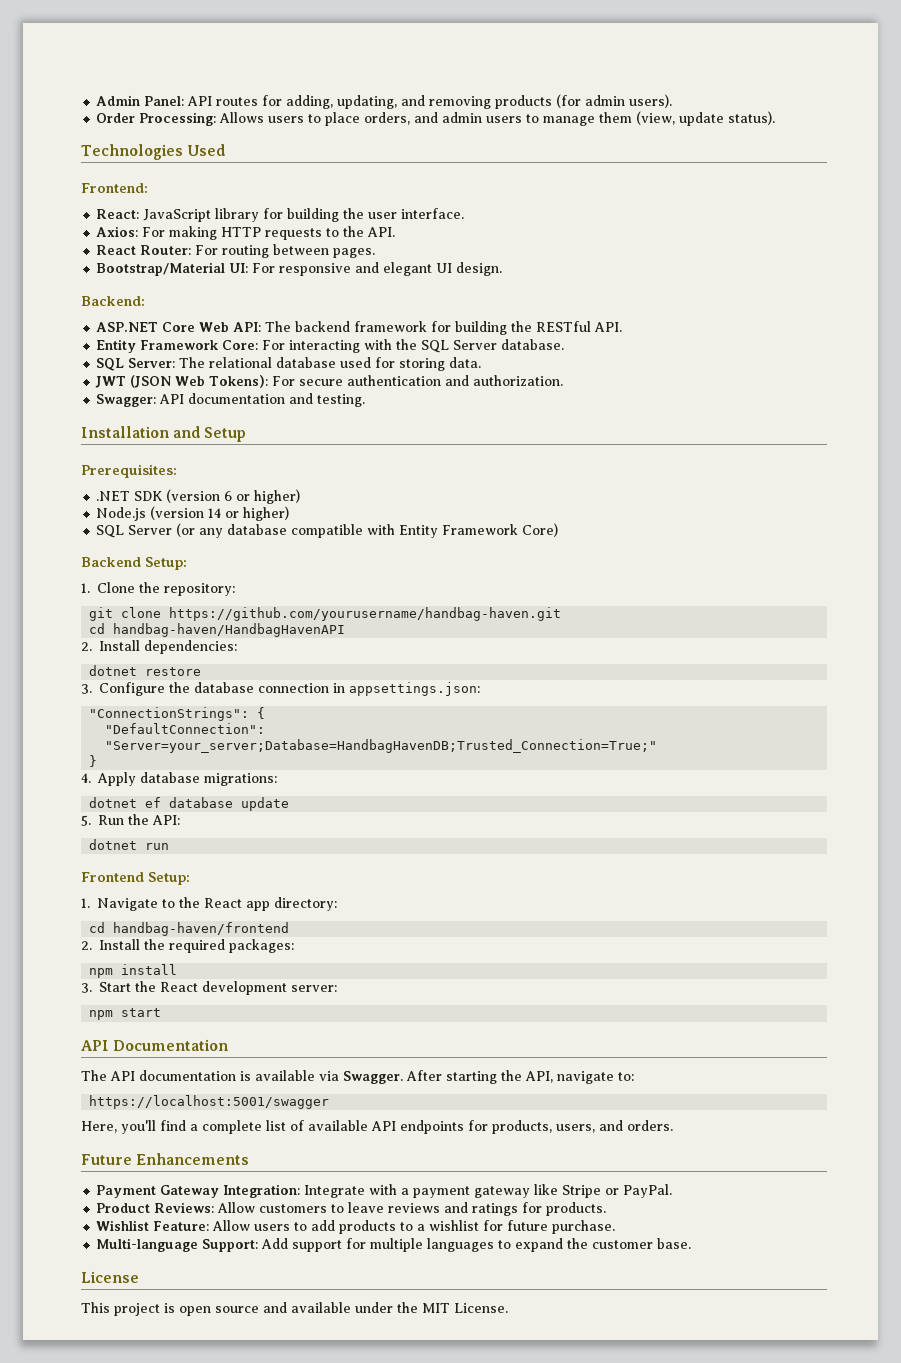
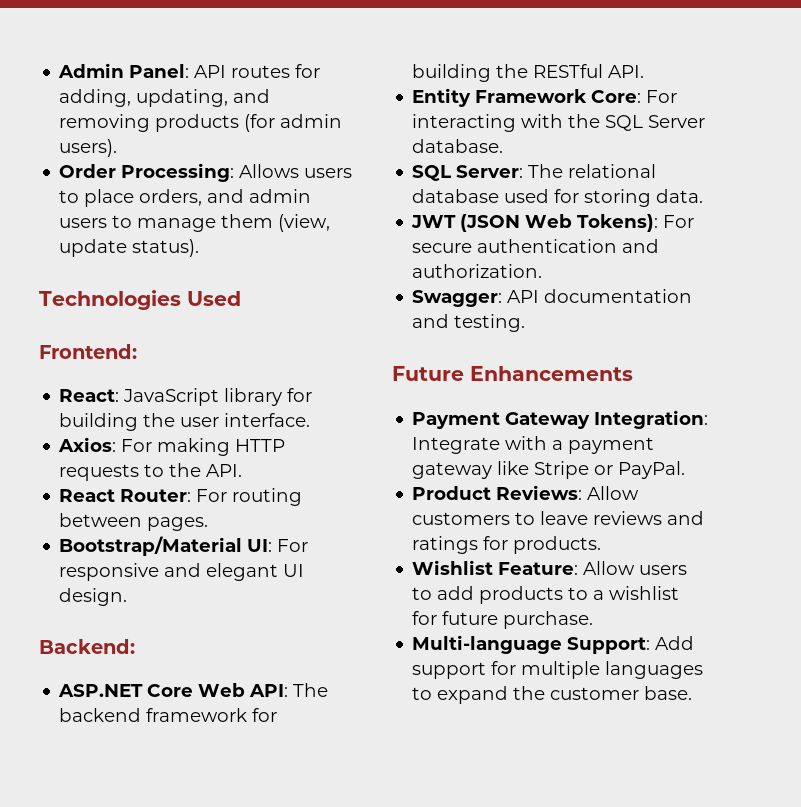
- Installation and Setup
- Prerequisites:
- .NET SDK (version 6 or higher)
- Node.js (version 14 or higher)
- SQL Server (or any database compatible with Entity Framework Core)
- Backend Setup:
- 1. Clone the repository:
- git clone https://github.com/yourusername/handbag-haven.git
- cd handbag-haven/HandbagHavenAPI
- 2. Install dependencies:
- dotnet restore
- 3. Configure the database connection in appsettings.json:
- "ConnectionStrings": {
- "DefaultConnection": "Server=your_server;Database=HandbagHavenDB;Trusted_Connection=True;"
- }
- 4. Apply database migrations:
- dotnet ef database update
- 5. Run the API:
- dotnet run
- Frontend Setup:
- 1. Navigate to the React app directory:
- cd handbag-haven/frontend
- 2. Install the required packages:
- npm install
- 3. Start the React development server:
- npm start
- API Documentation
- The API documentation is available via Swagger. After starting the API, navigate to:
- https://localhost:5001/swagger
- Here, you'll find a complete list of available API endpoints for products, users, and orders.
- License
- This project is open source and available under the MIT License.

